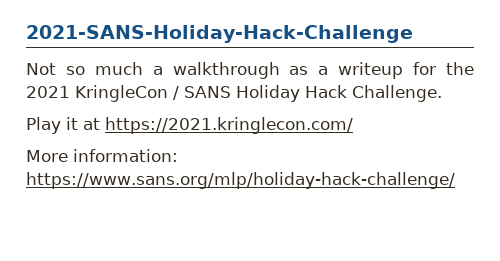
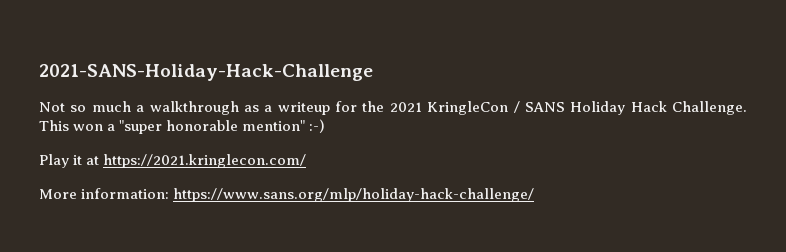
+ This won a "super honorable mention" :-)

